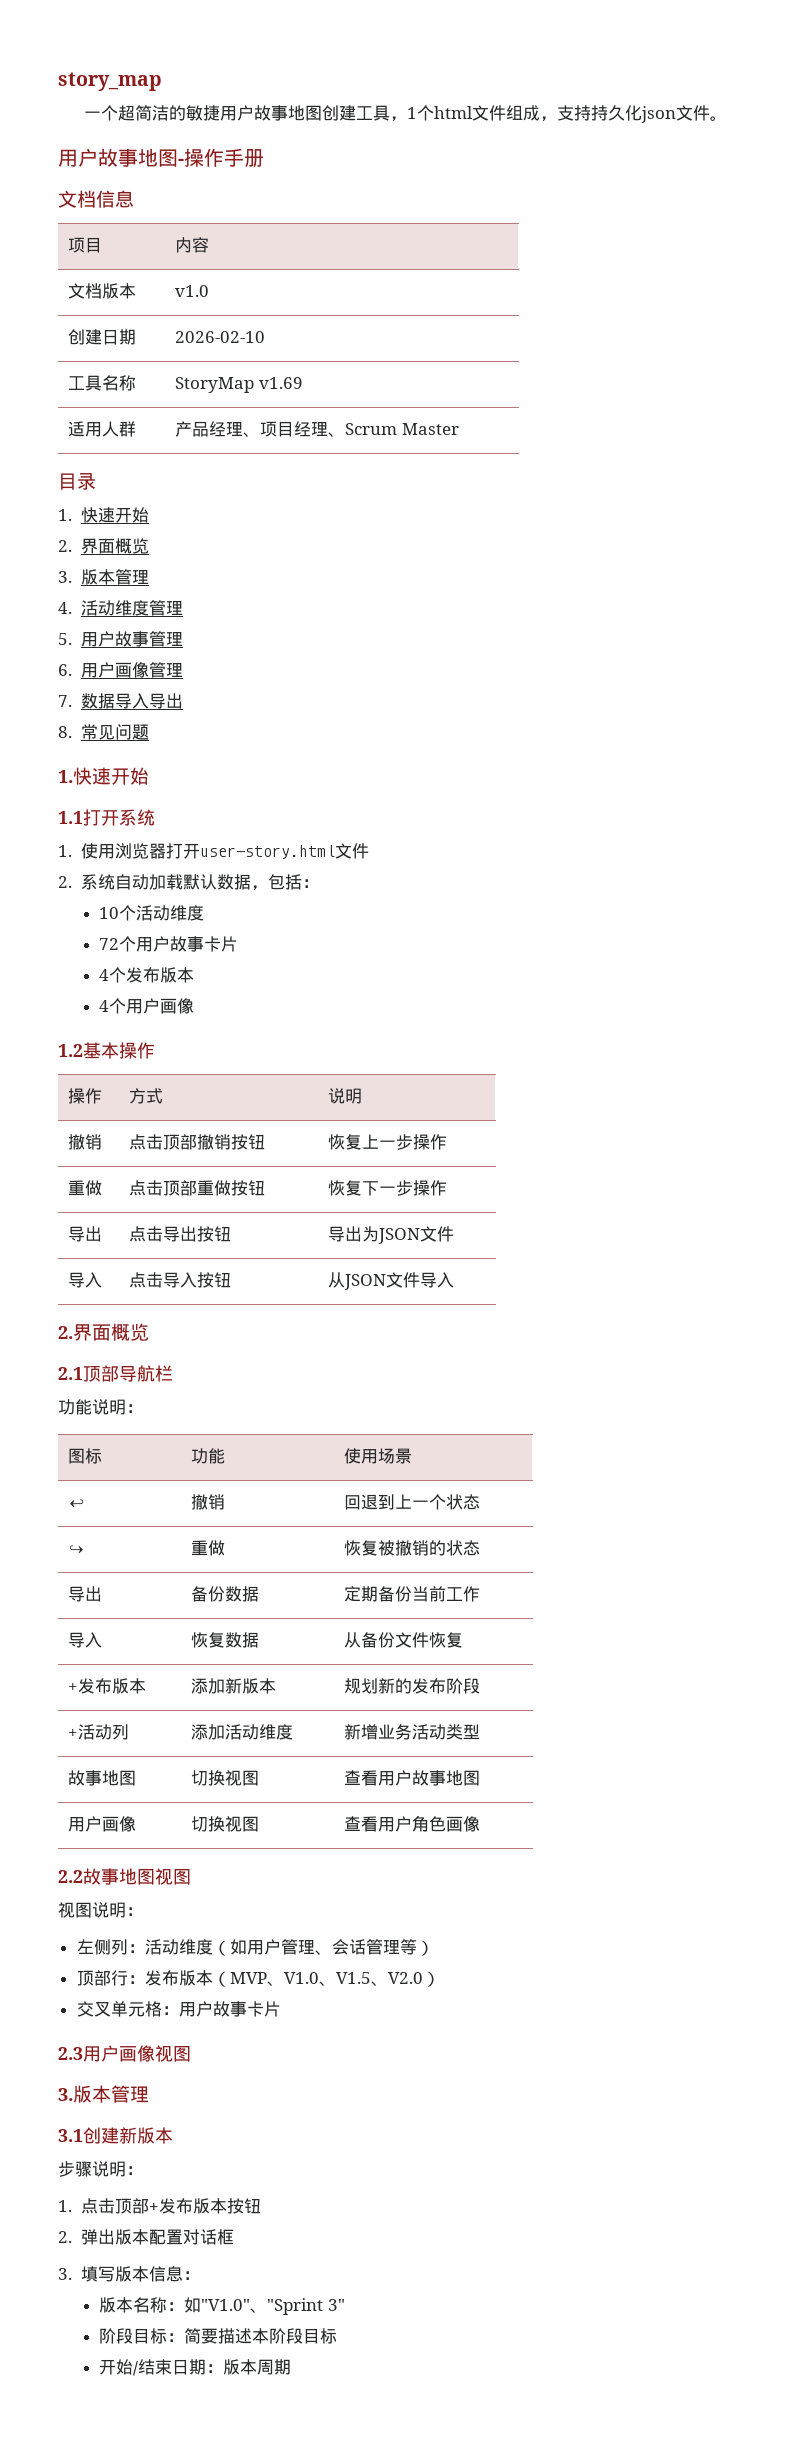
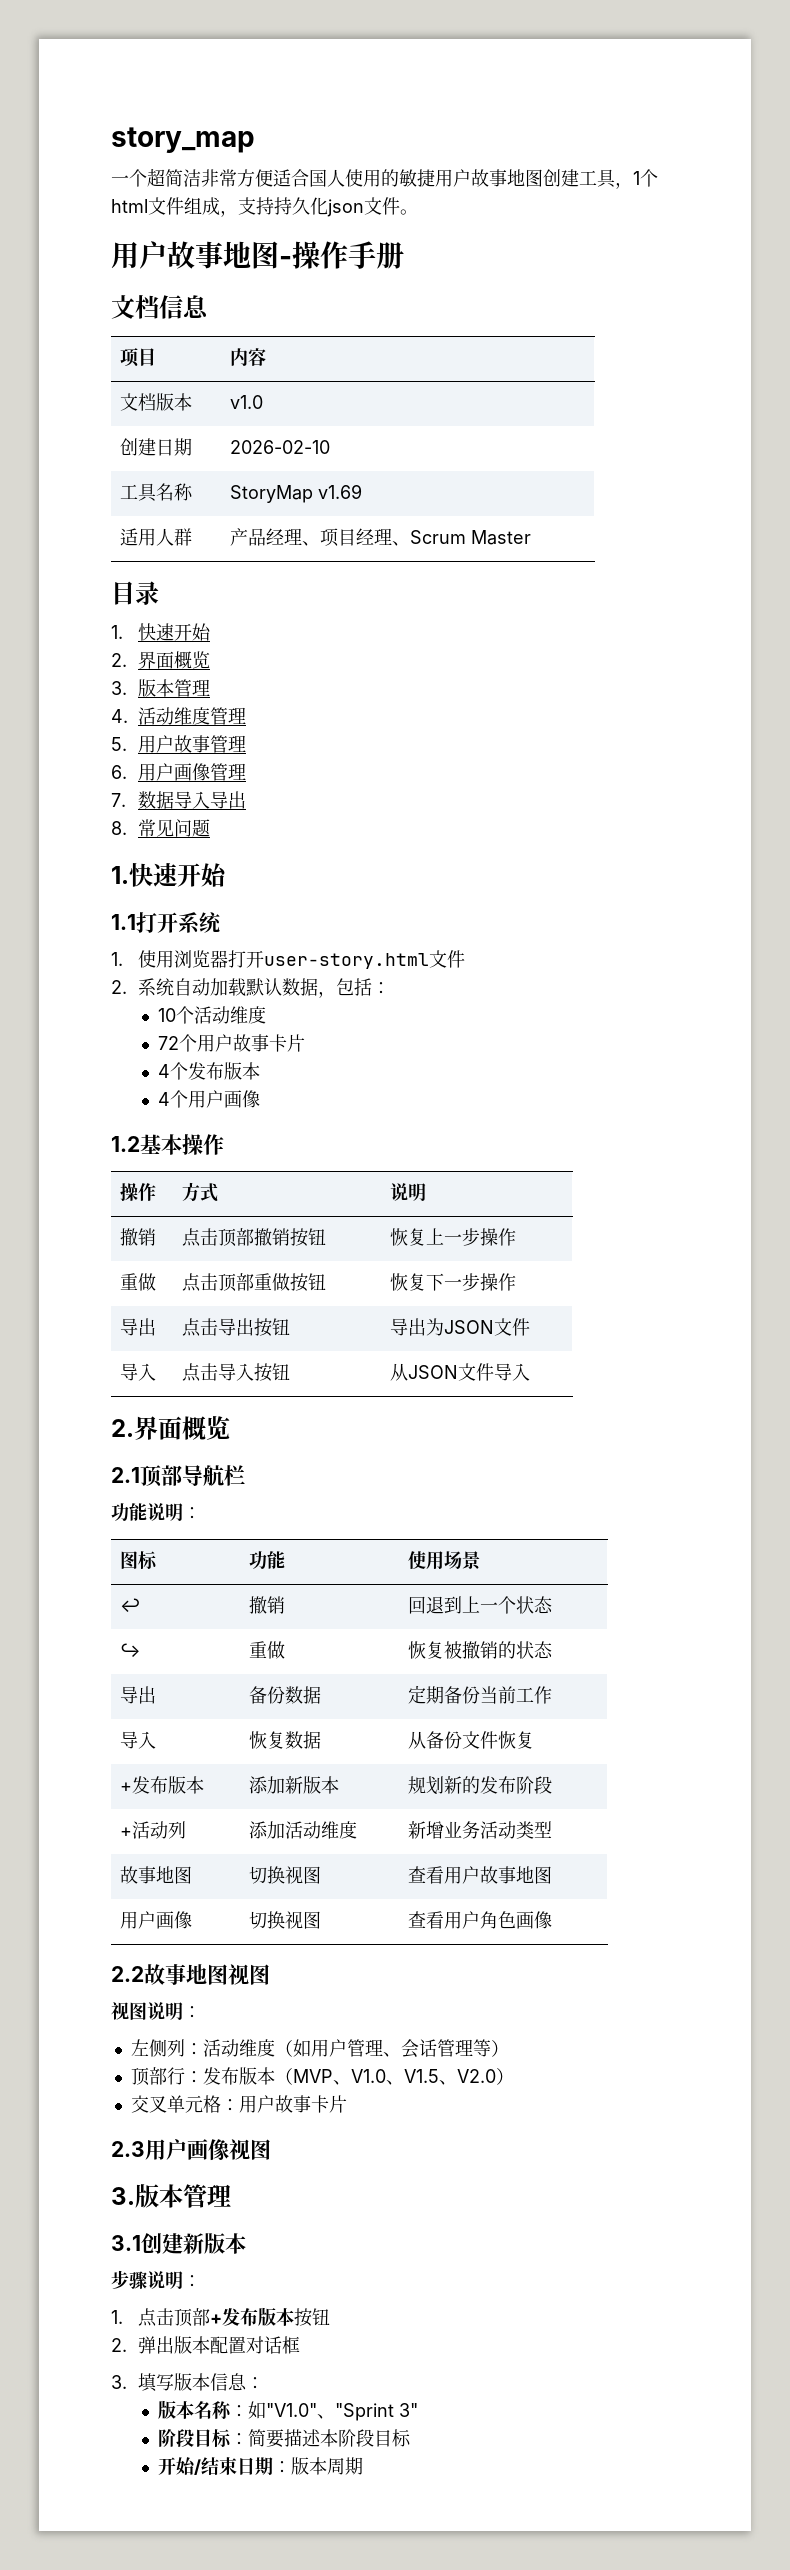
- 一个超简洁的敏捷用户故事地图创建工具，1个html文件组成，支持持久化json文件。
+ 一个超简洁非常方便适合国人使用的敏捷用户故事地图创建工具，1个html文件组成，支持持久化json文件。

